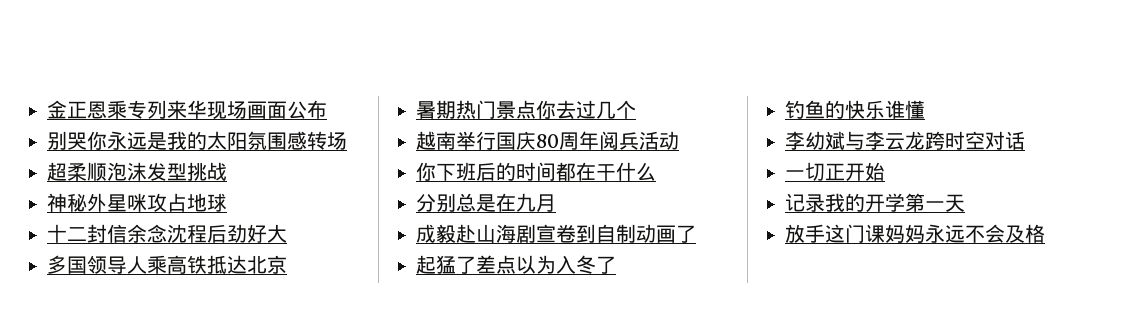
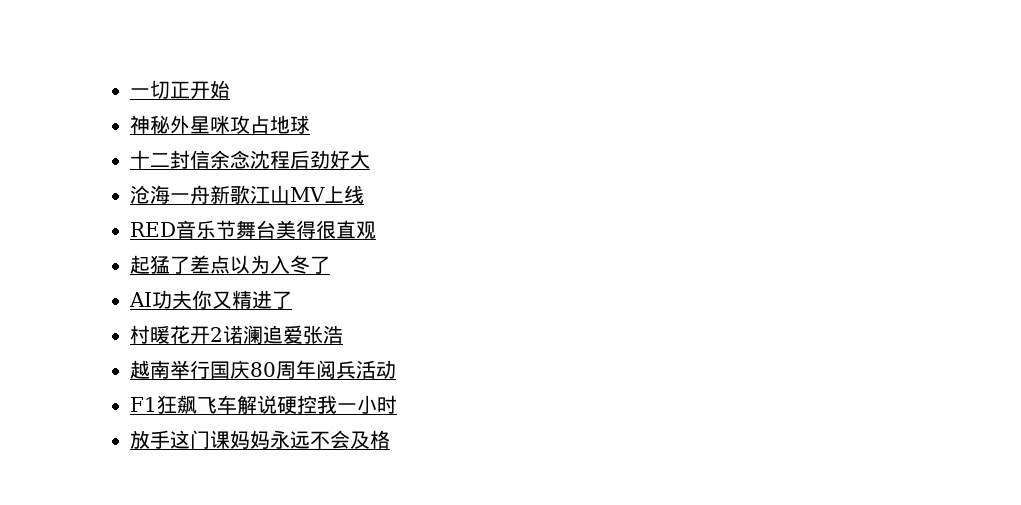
- 金正恩乘专列来华现场画面公布
- 别哭你永远是我的太阳氛围感转场
- 超柔顺泡沫发型挑战
+ 一切正开始
- 多国领导人乘高铁抵达北京
- 暑期热门景点你去过几个
+ 沧海一舟新歌江山MV上线
+ RED音乐节舞台美得很直观
+ 起猛了差点以为入冬了
+ AI功夫你又精进了
+ 村暖花开2诺澜追爱张浩
- 你下班后的时间都在干什么
- 分别总是在九月
- 成毅赴山海剧宣卷到自制动画了
- 起猛了差点以为入冬了
- 钓鱼的快乐谁懂
- 李幼斌与李云龙跨时空对话
- 一切正开始
- 记录我的开学第一天
+ F1狂飙飞车解说硬控我一小时

